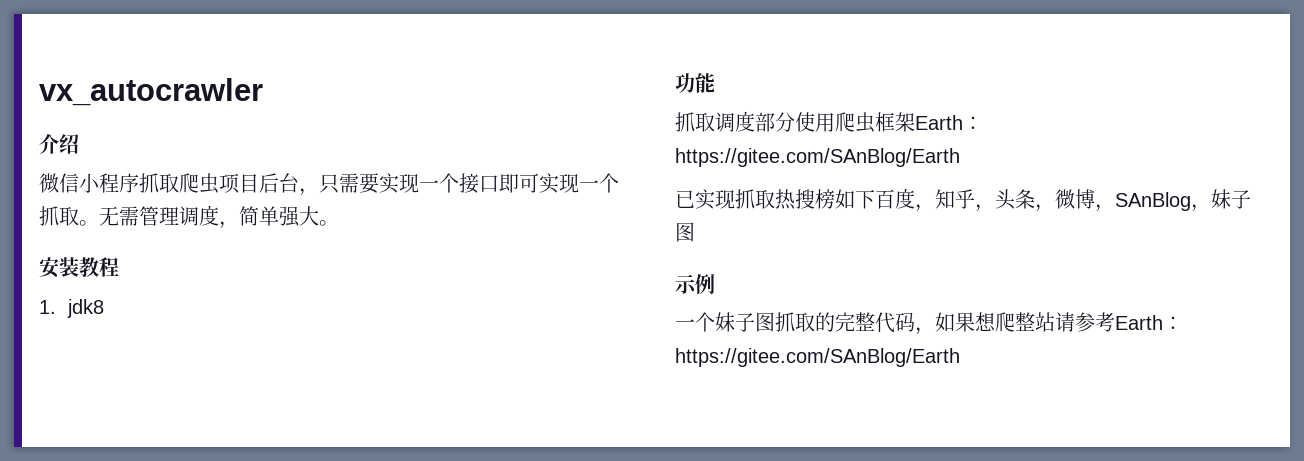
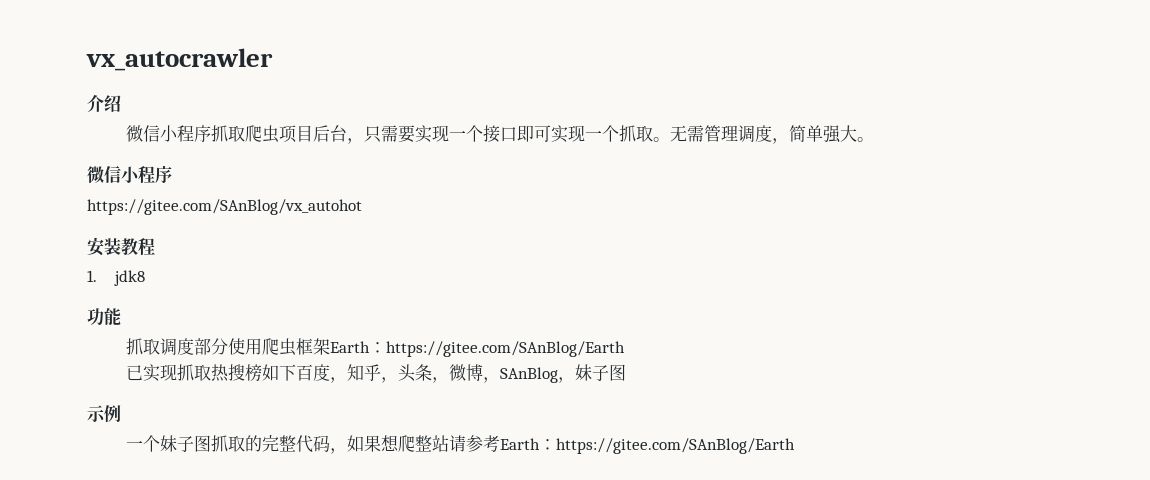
  无需管理调度，简单强大。
+ 微信小程序
+ https://gitee.com/SAnBlog/vx_autohot

